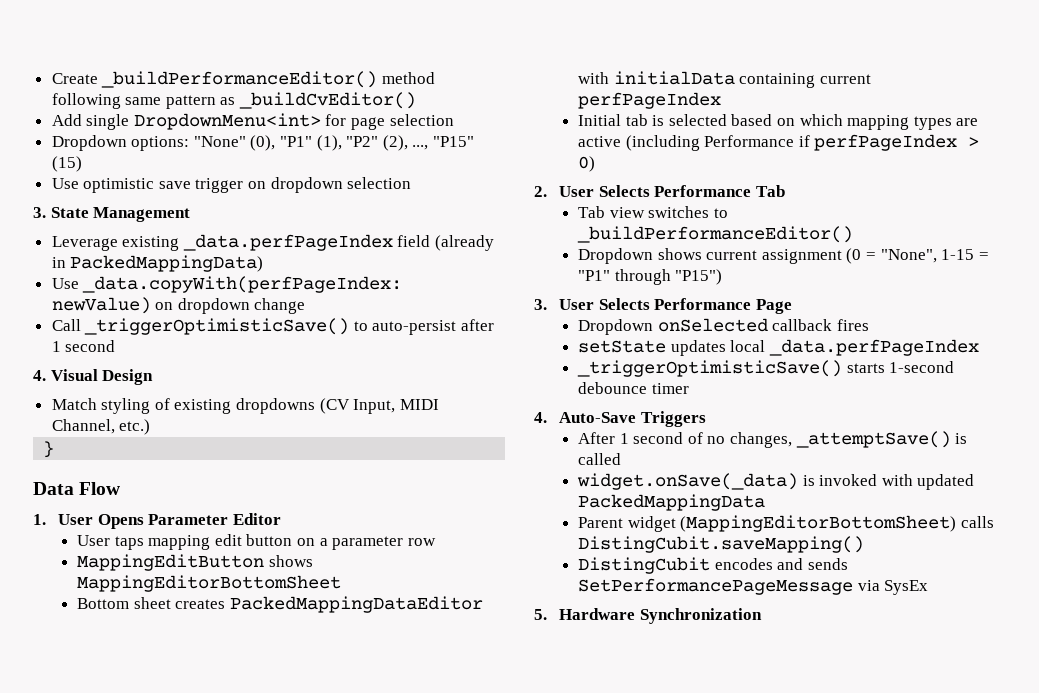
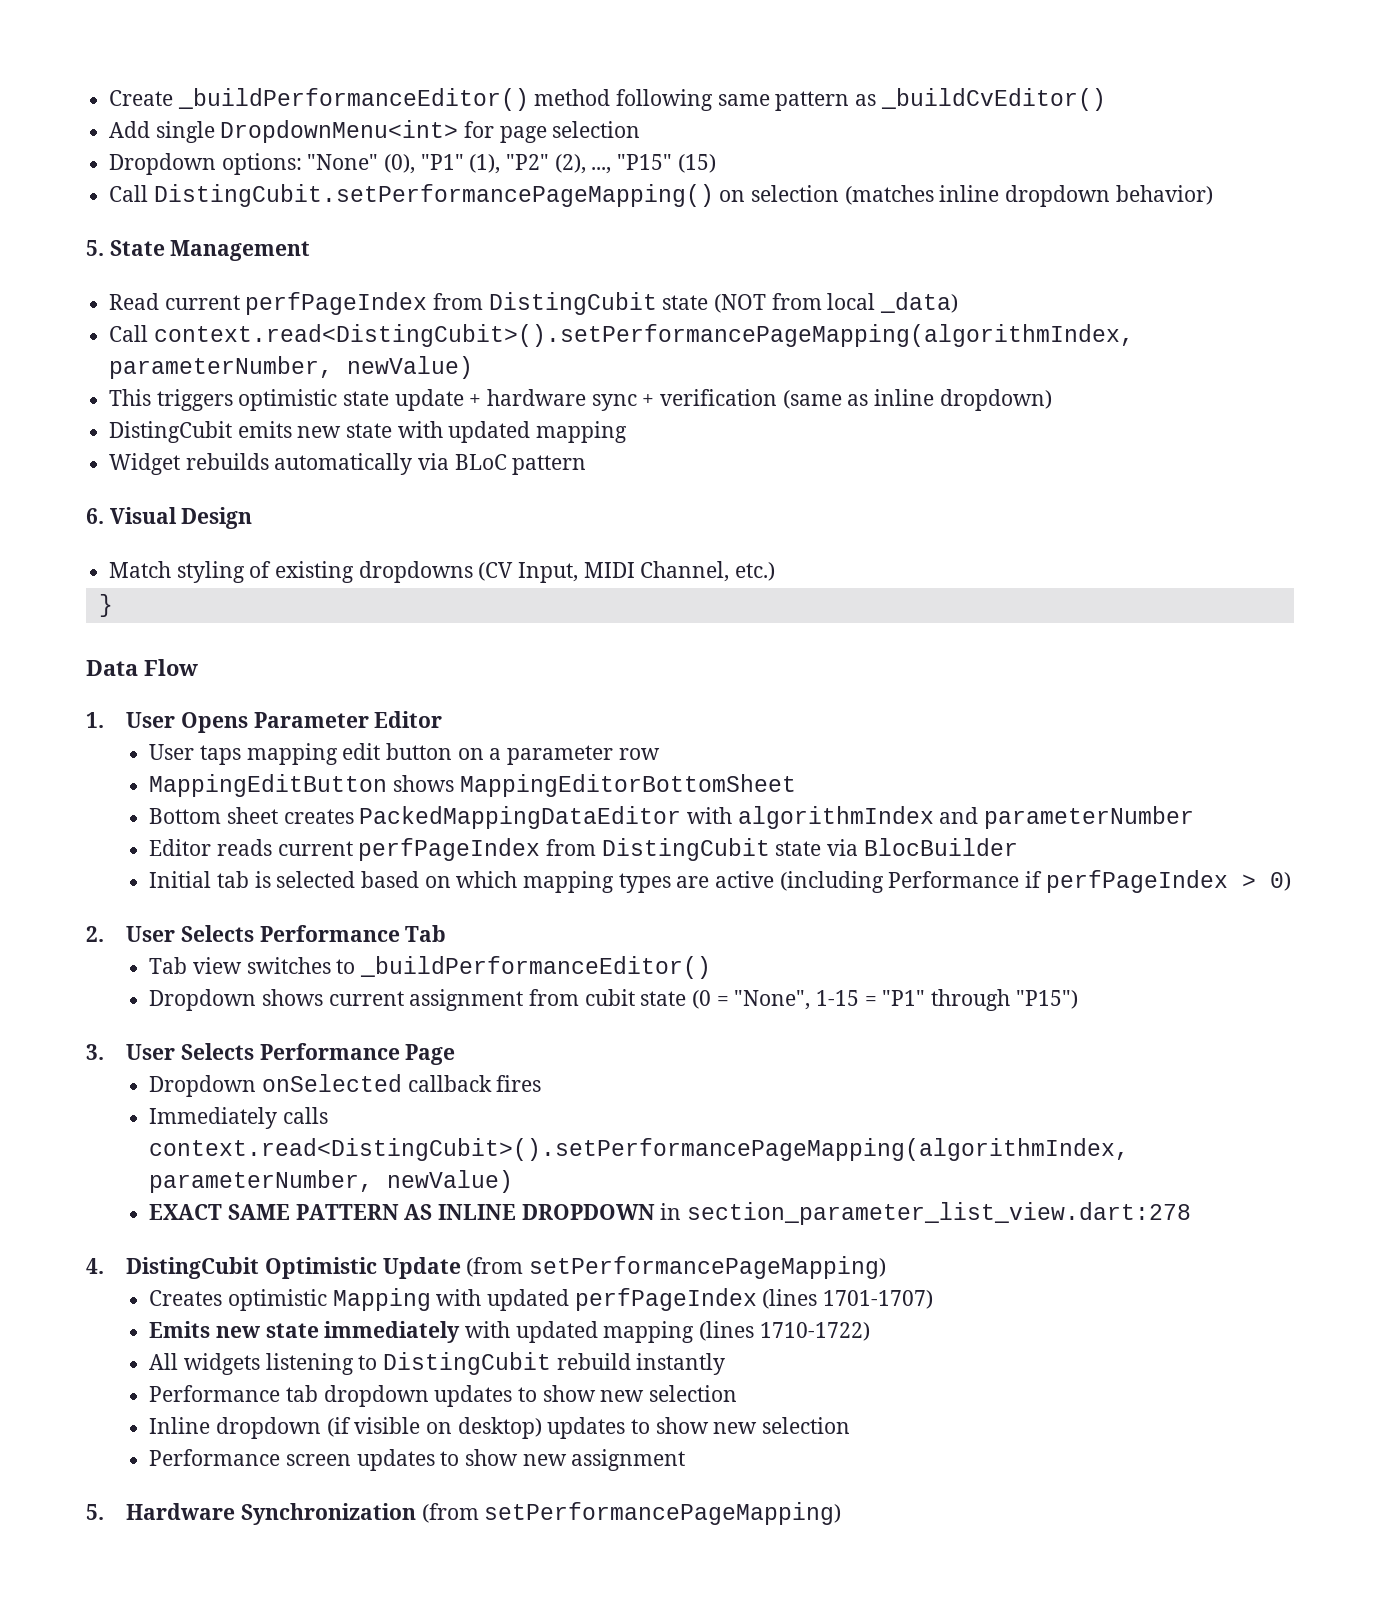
- Use optimistic save trigger on dropdown selection
- 3. State Management
- Leverage existing _data.perfPageIndex field (already in PackedMappingData)
- Use _data.copyWith(perfPageIndex: newValue) on dropdown change
- Call _triggerOptimisticSave() to auto-persist after 1 second
- 4. Visual Design
+ Call DistingCubit.setPerformancePageMapping() on selection (matches inline dropdown behavior)
+ 5. State Management
+ Read current perfPageIndex from DistingCubit state (NOT from local _data)
+ Call context.read<DistingCubit>().setPerformancePageMapping(algorithmIndex, parameterNumber, newValue)
+ This triggers optimistic state update + hardware sync + verification (same as inline dropdown)
+ DistingCubit emits new state with updated mapping
+ Widget rebuilds automatically via BLoC pattern
+ 6. Visual Design
- Bottom sheet creates PackedMappingDataEditor with initialData containing current perfPageIndex
+ Bottom sheet creates PackedMappingDataEditor with algorithmIndex and parameterNumber
+ Editor reads current perfPageIndex from DistingCubit state via BlocBuilder
- Dropdown shows current assignment (0 = "None", 1-15 = "P1" through "P15")
+ Dropdown shows current assignment from cubit state (0 = "None", 1-15 = "P1" through "P15")
- setState updates local _data.perfPageIndex
- _triggerOptimisticSave() starts 1-second debounce timer
- 4. Auto-Save Triggers
- After 1 second of no changes, _attemptSave() is called
- widget.onSave(_data) is invoked with updated PackedMappingData
- Parent widget (MappingEditorBottomSheet) calls DistingCubit.saveMapping()
- DistingCubit encodes and sends SetPerformancePageMessage via SysEx
+ Immediately calls context.read<DistingCubit>().setPerformancePageMapping(algorithmIndex, parameterNumber, newValue)
+ EXACT SAME PATTERN AS INLINE DROPDOWN in section_parameter_list_view.dart:278
+ 4. DistingCubit Optimistic Update (from setPerformancePageMapping)
+ Creates optimistic Mapping with updated perfPageIndex (lines 1701-1707)
+ Emits new state immediately with updated mapping (lines 1710-1722)
+ All widgets listening to DistingCubit rebuild instantly
+ Performance tab dropdown updates to show new selection
+ Inline dropdown (if visible on desktop) updates to show new selection
+ Performance screen updates to show new assignment
- 5. Hardware Synchronization
+ 5. Hardware Synchronization (from setPerformancePageMapping)

